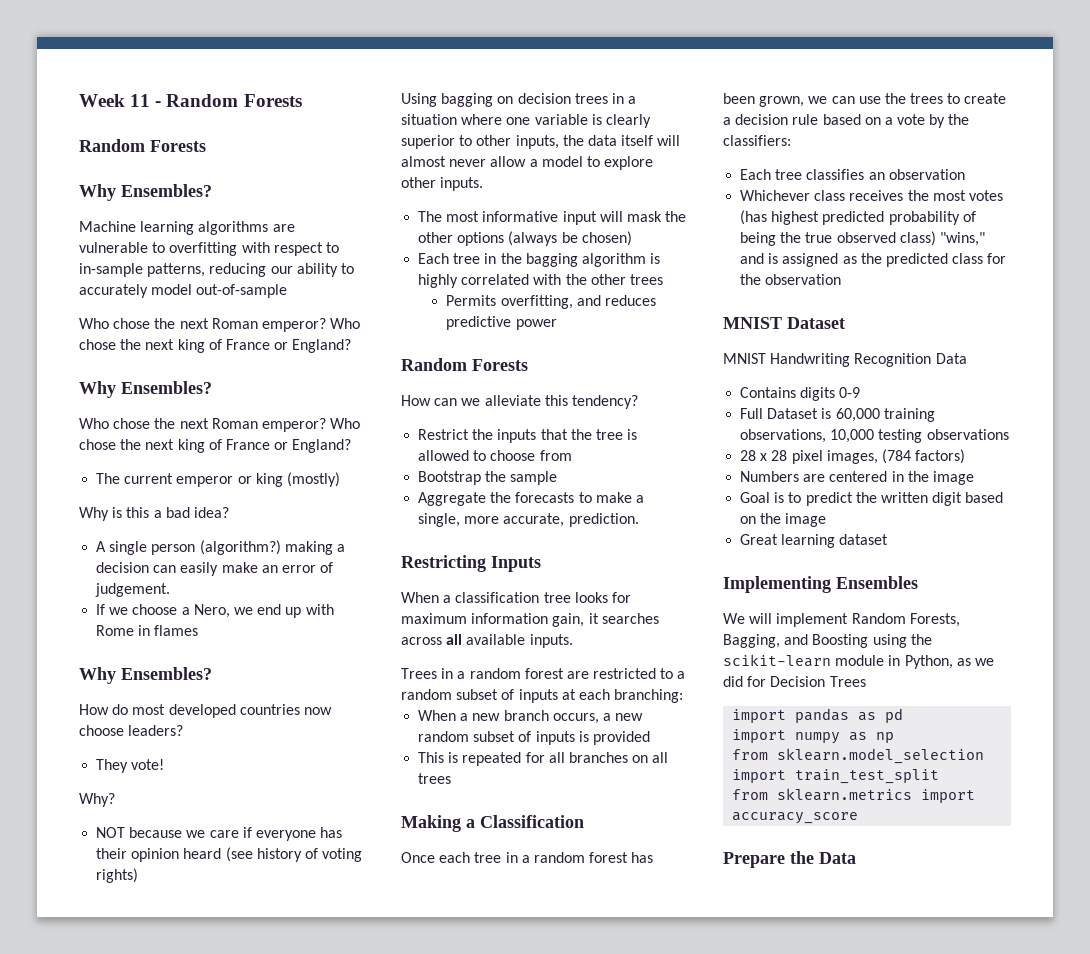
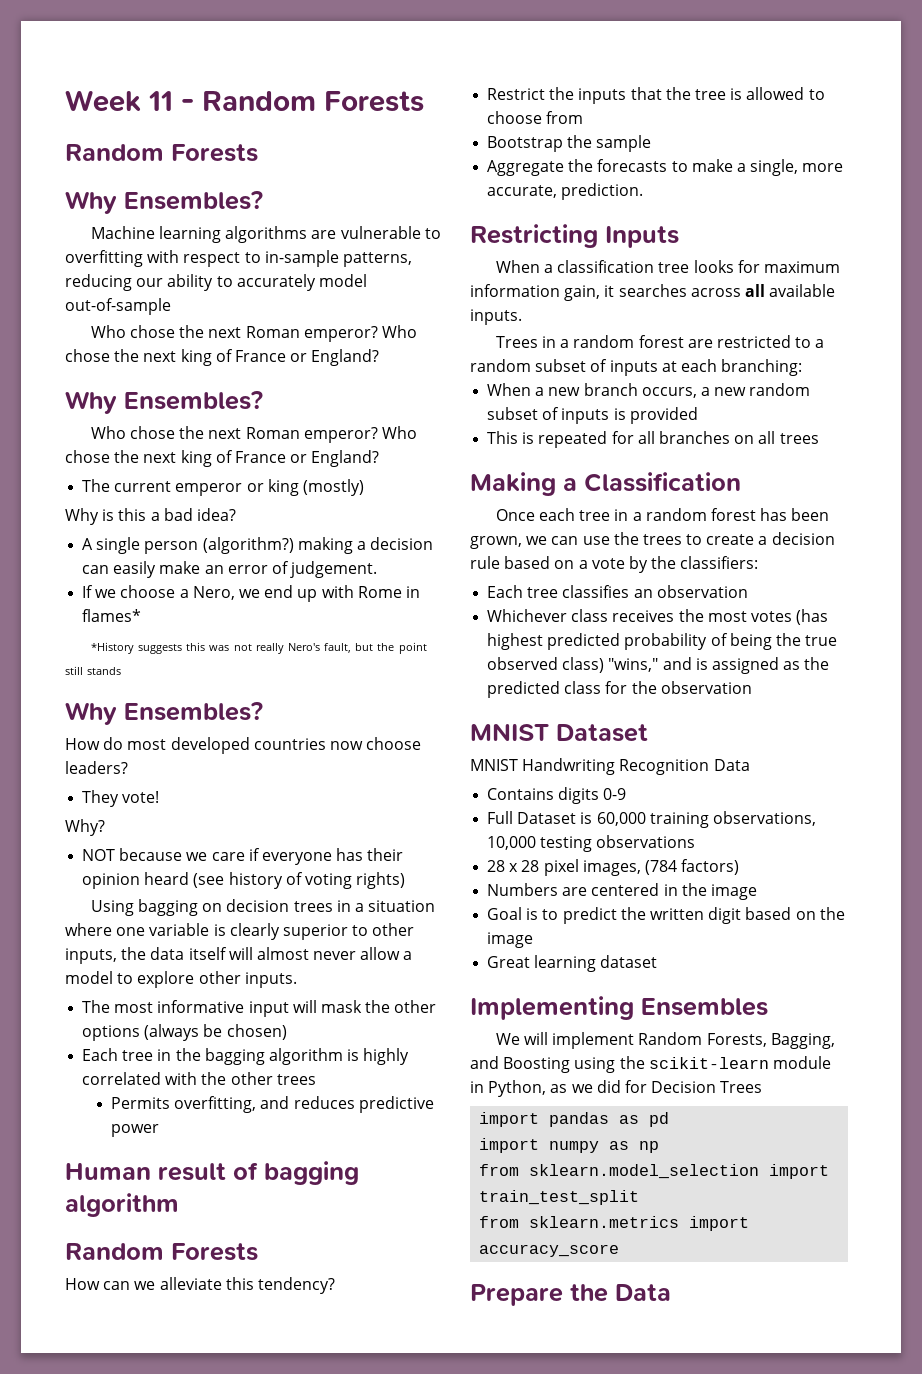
- If we choose a Nero, we end up with Rome in flames
+ If we choose a Nero, we end up with Rome in flames*
+ *History suggests this was not really Nero's fault, but the point still stands
+ Human result of bagging algorithm

